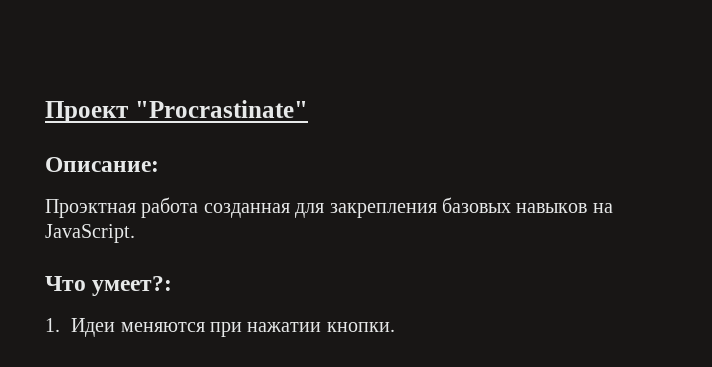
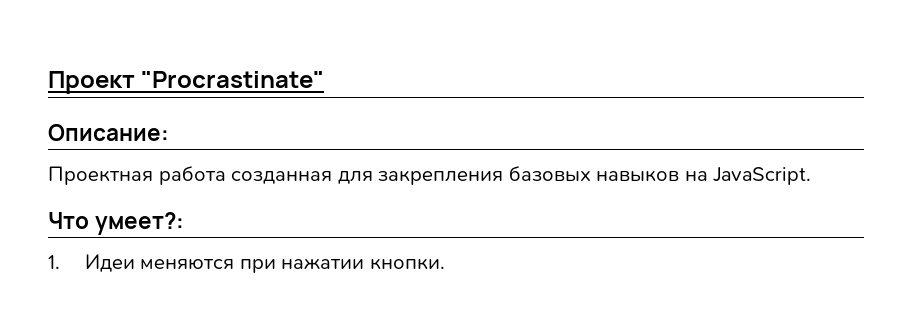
- Проэктная работа созданная для закрепления базовых навыков на JavaScript.
+ Проeктная работа созданная для закрепления базовых навыков на JavaScript.

